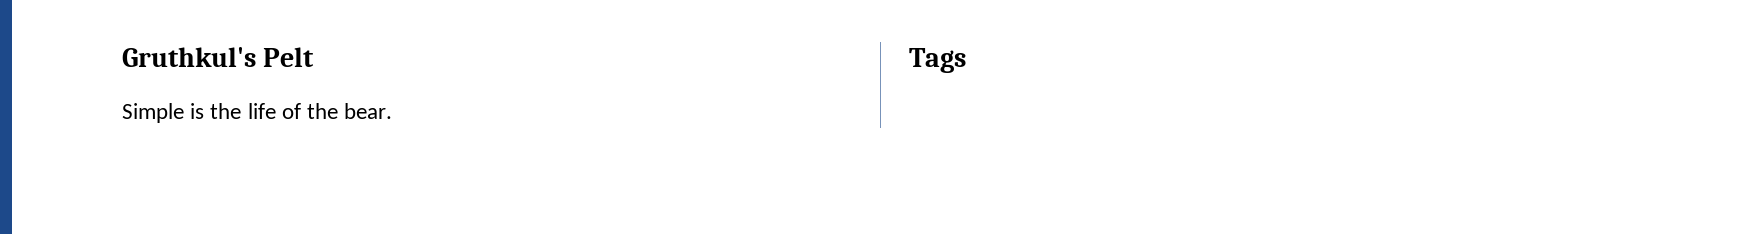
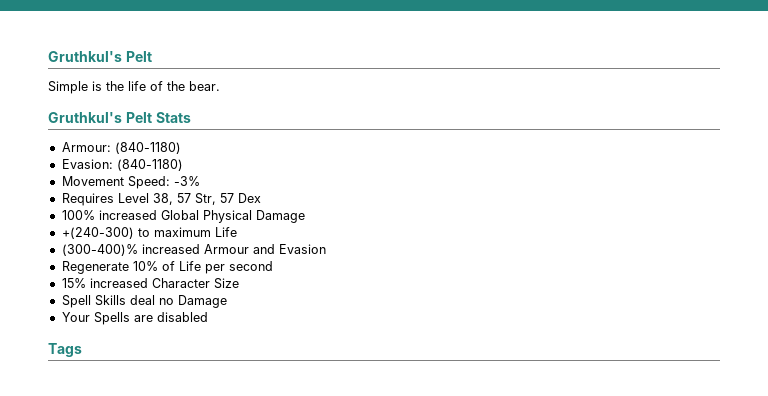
+ Gruthkul's Pelt Stats
+ Armour: (840-1180)
+ Evasion: (840-1180)
+ Movement Speed: -3%
+ Requires Level 38, 57 Str, 57 Dex
+ 100% increased Global Physical Damage
+ +(240-300) to maximum Life
+ (300-400)% increased Armour and Evasion
+ Regenerate 10% of Life per second
+ 15% increased Character Size
+ Spell Skills deal no Damage
+ Your Spells are disabled

